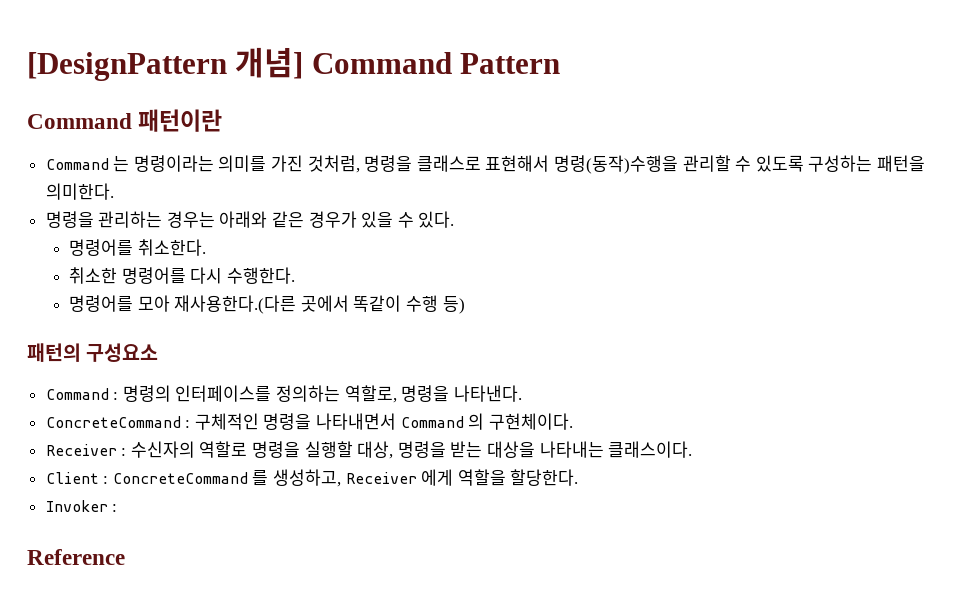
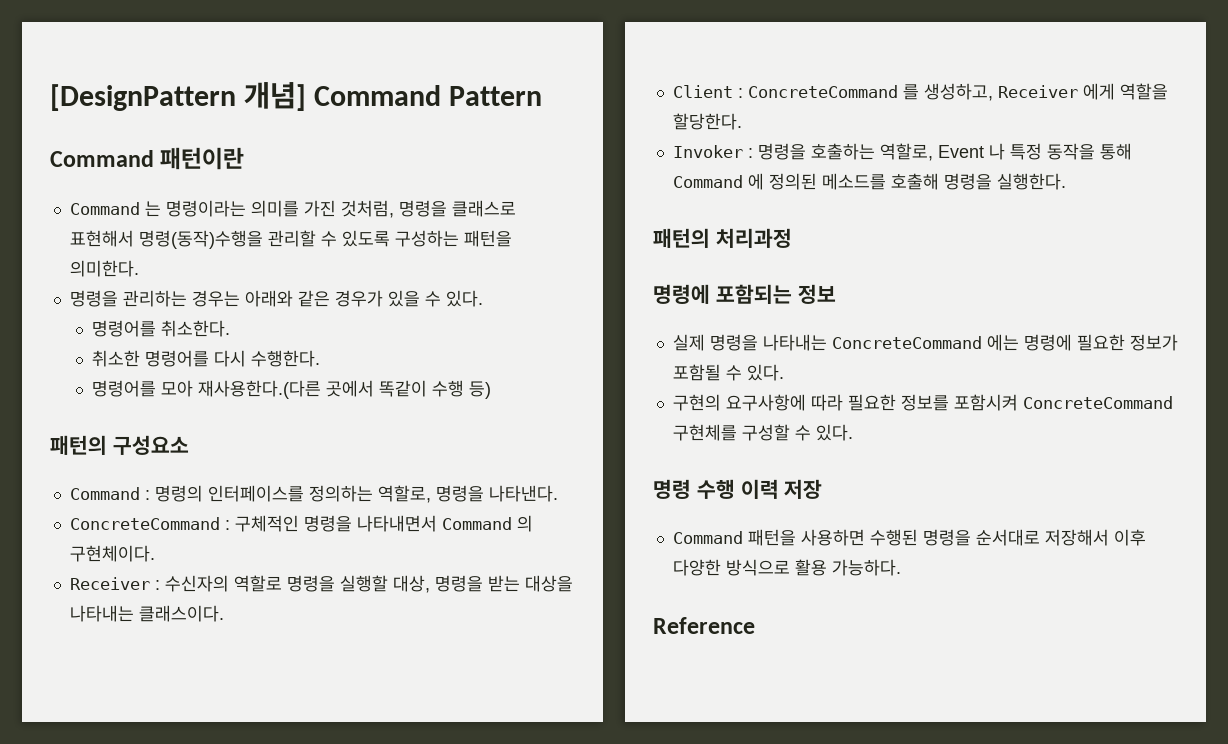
- Invoker :
+ Invoker : 명령을 호출하는 역할로, Event 나 특정 동작을 통해 Command 에 정의된 메소드를 호출해 명령을 실행한다.
+ 패턴의 처리과정
+ 명령에 포함되는 정보
+ 실제 명령을 나타내는 ConcreteCommand 에는 명령에 필요한 정보가 포함될 수 있다.
+ 구현의 요구사항에 따라 필요한 정보를 포함시켜 ConcreteCommand 구현체를 구성할 수 있다.
+ 명령 수행 이력 저장
+ Command 패턴을 사용하면 수행된 명령을 순서대로 저장해서 이후 다양한 방식으로 활용 가능하다.

